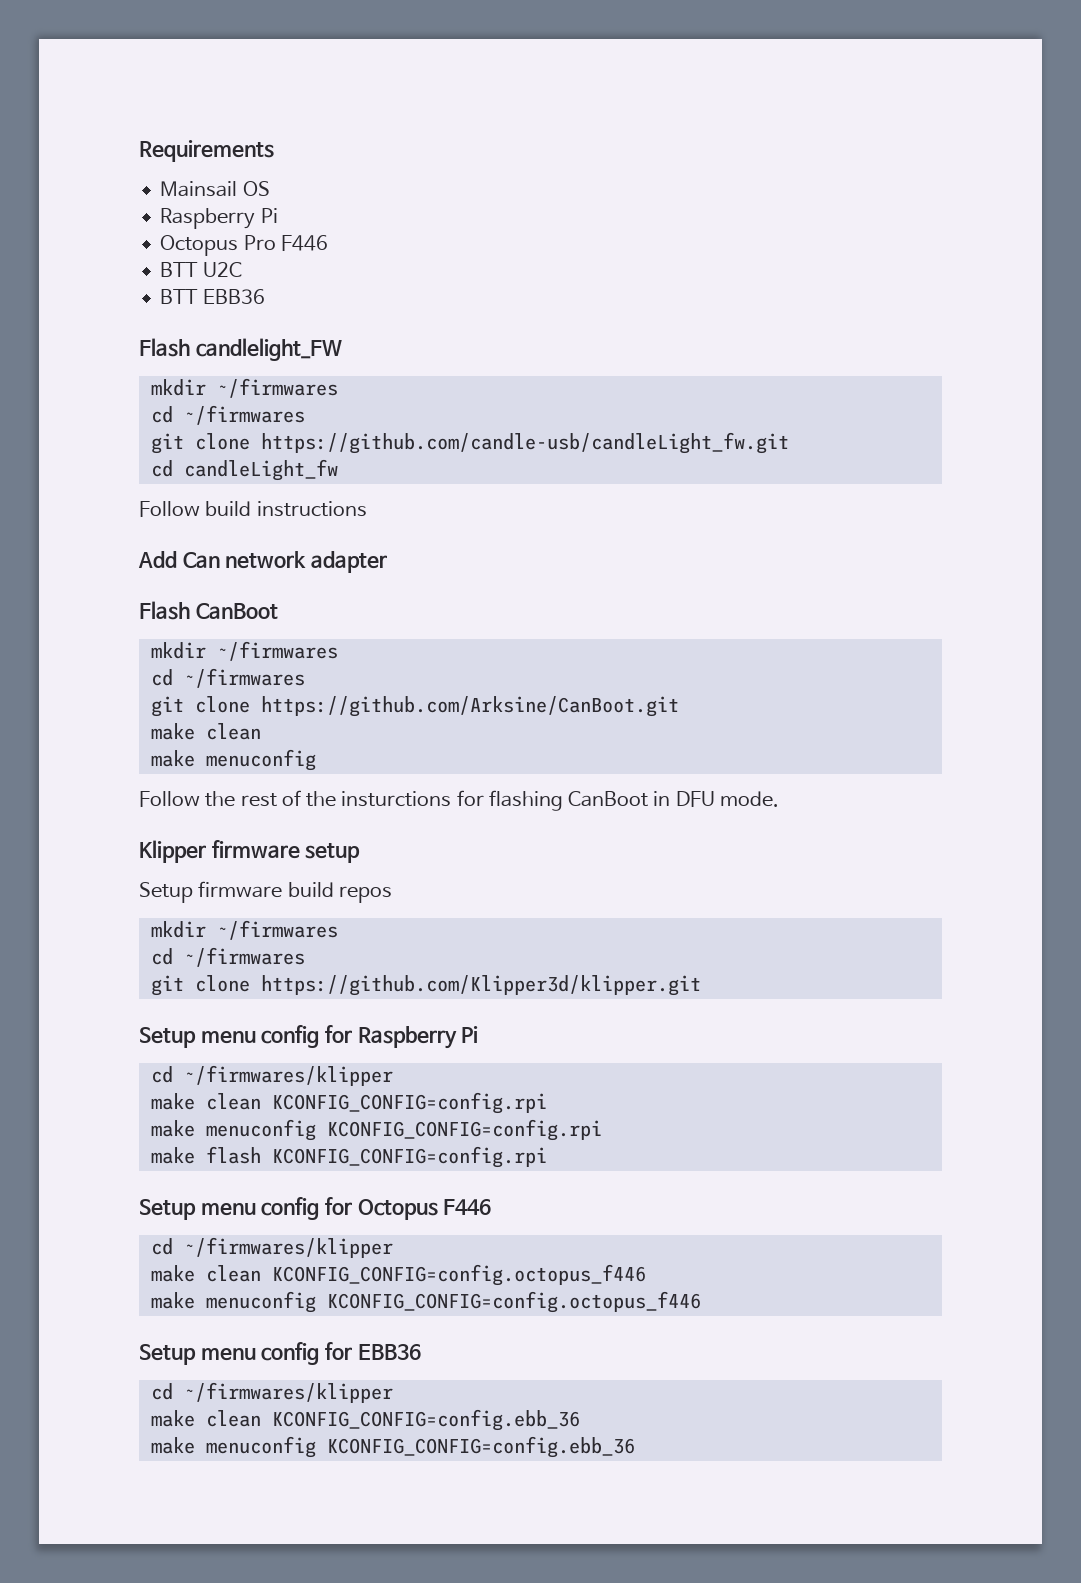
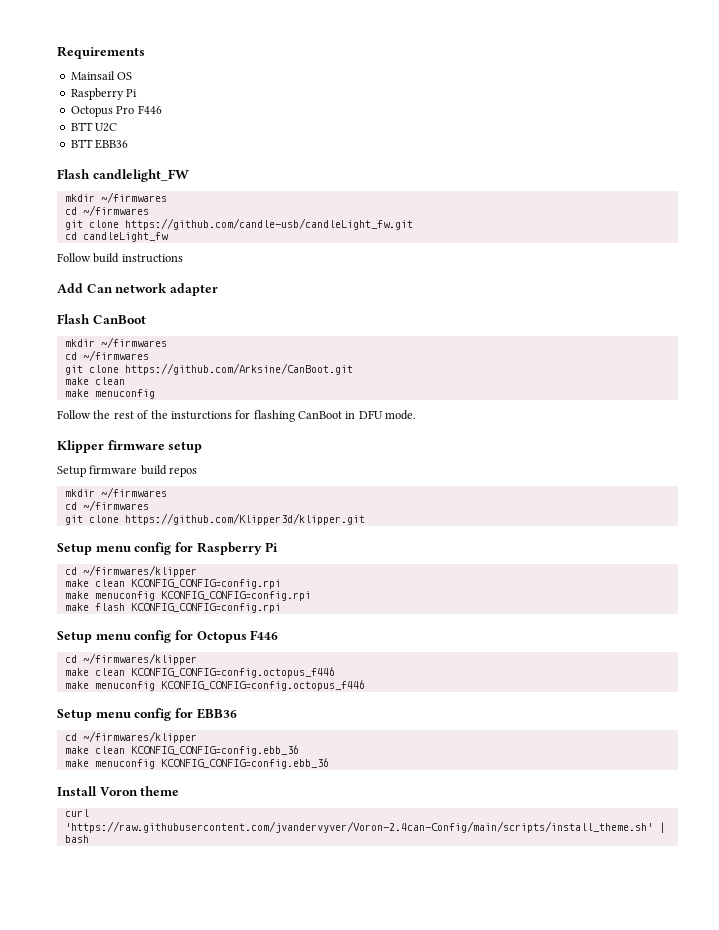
+ Install Voron theme
+ curl 'https://raw.githubusercontent.com/jvandervyver/Voron-2.4can-Config/main/scripts/install_theme.sh' | bash

